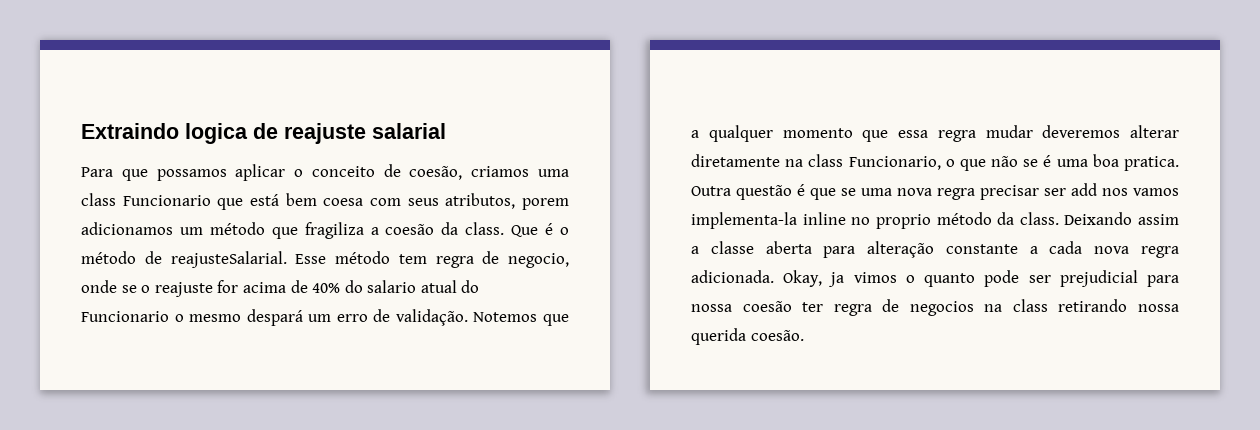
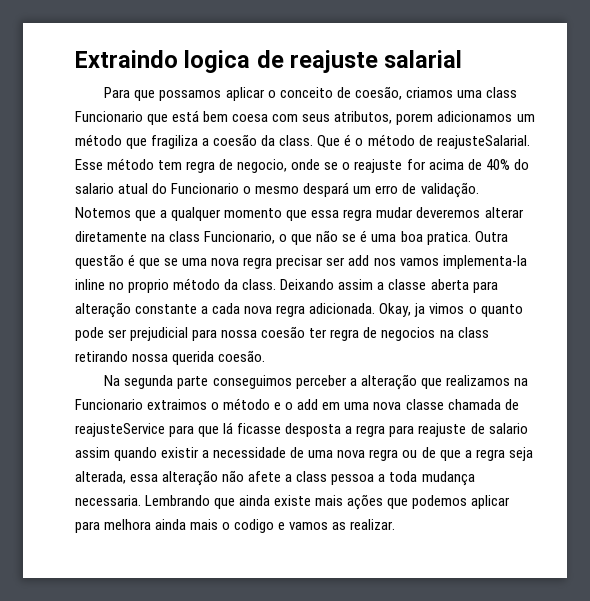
+ Na segunda parte conseguimos perceber a alteração que realizamos na Funcionario extraimos o método e o add em uma nova classe chamada de reajusteService para que lá ficasse desposta a regra para reajuste de salario assim quando existir a necessidade de uma nova regra ou de que a regra seja alterada, essa alteração não afete a class pessoa a toda mudança necessaria. Lembrando que ainda existe mais ações que podemos aplicar para melhora ainda mais o codigo e vamos as realizar.

